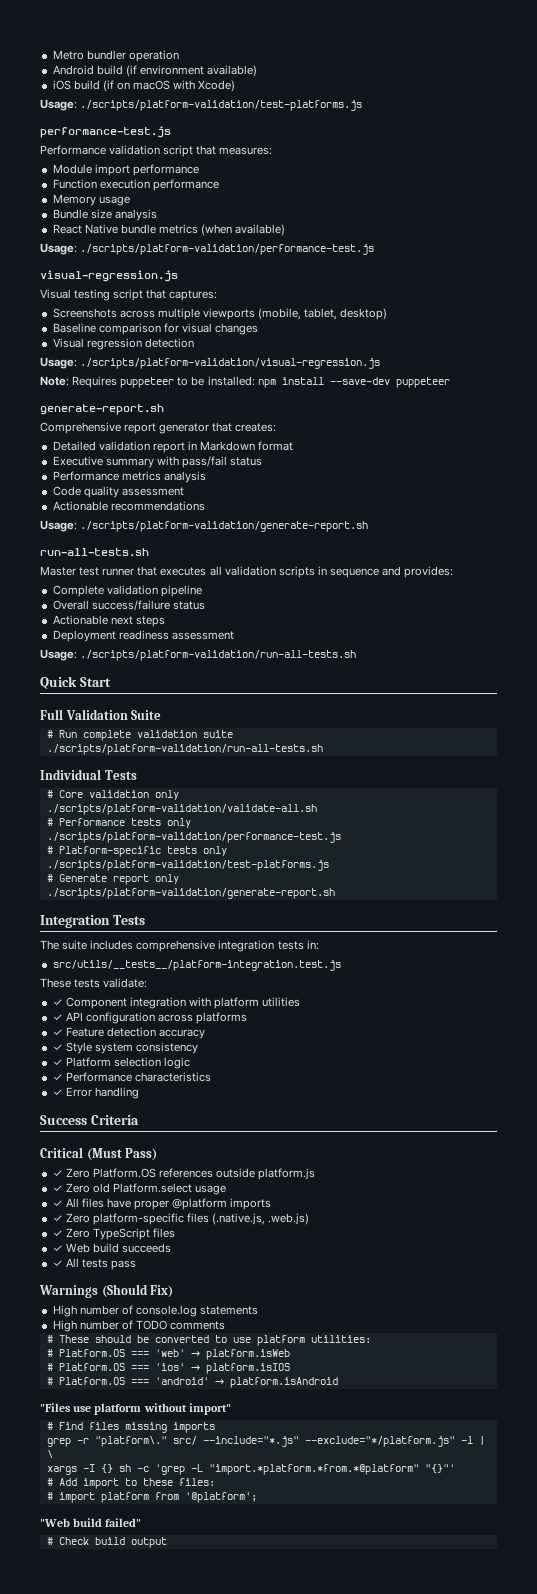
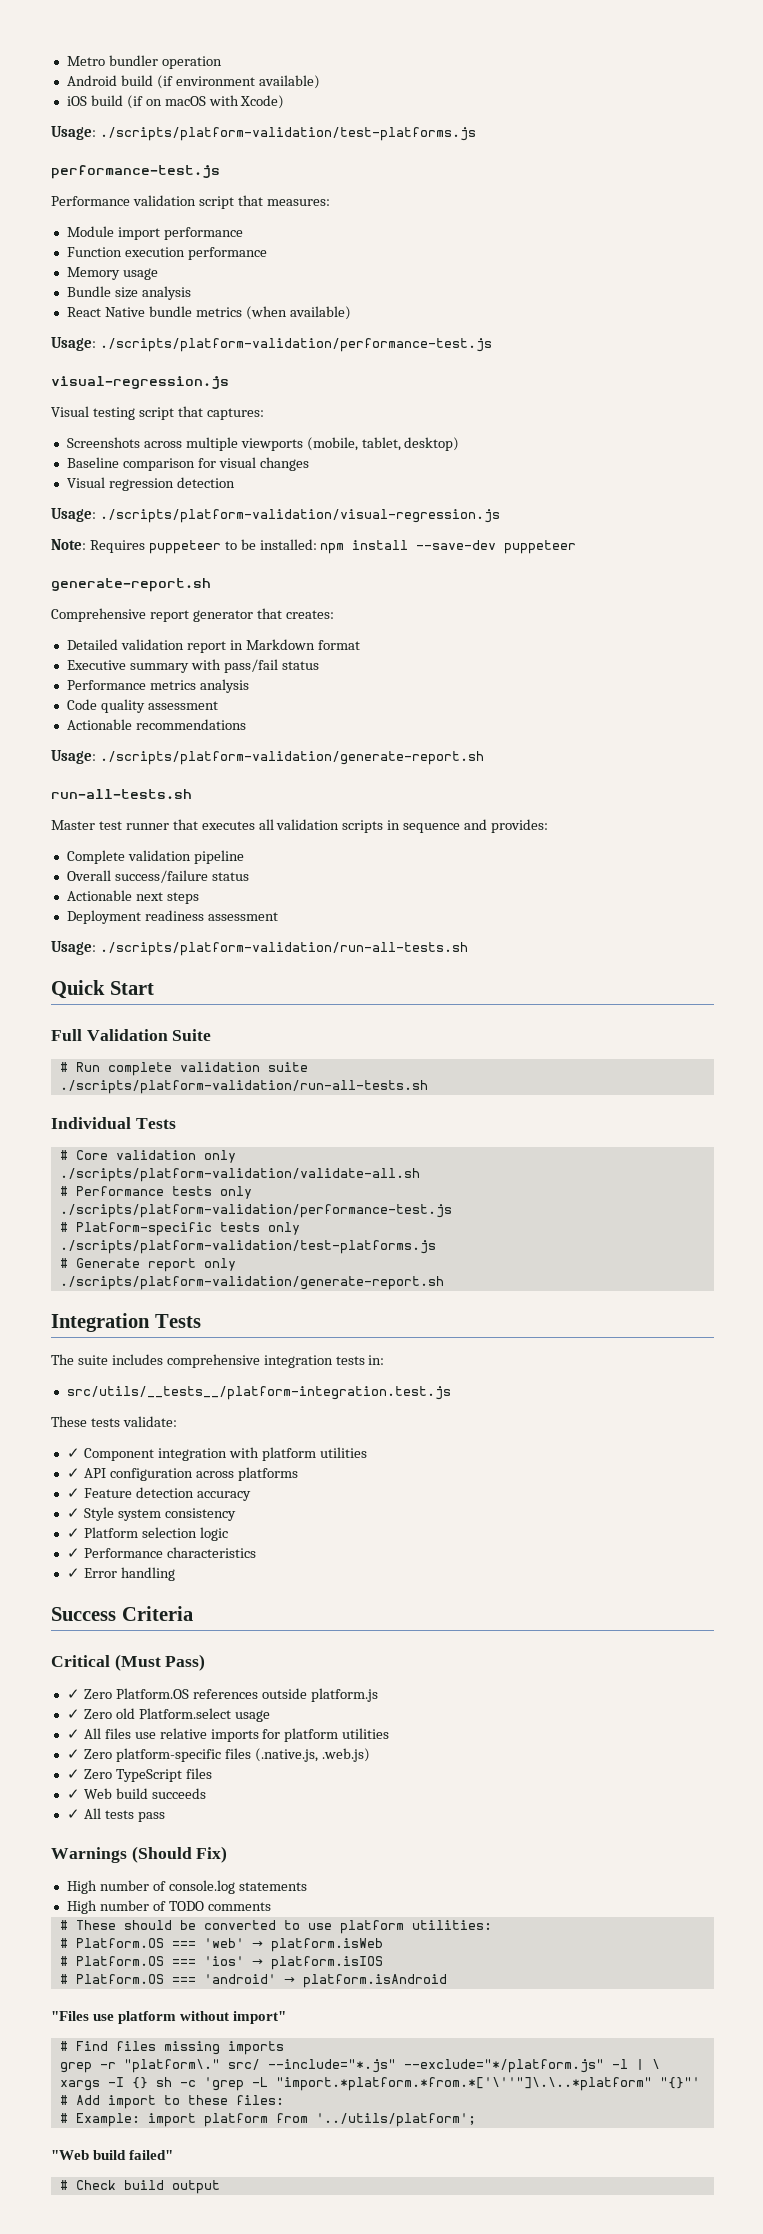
- ✓ All files have proper @platform imports
+ ✓ All files use relative imports for platform utilities
- xargs -I {} sh -c 'grep -L "import.*platform.*from.*@platform" "{}"'
+ xargs -I {} sh -c 'grep -L "import.*platform.*from.*['\''"]\.\..*platform" "{}"'
- # import platform from '@platform';
+ # Example: import platform from '../utils/platform';

